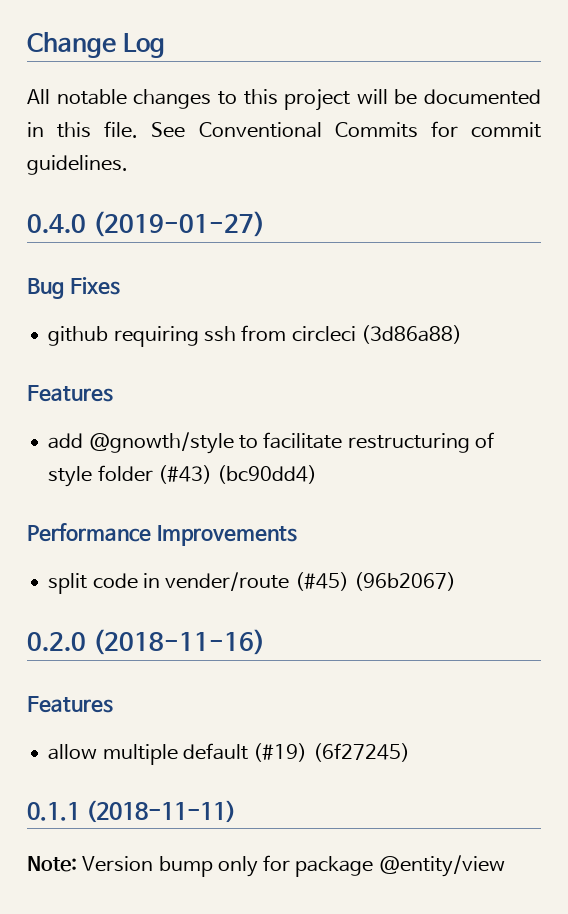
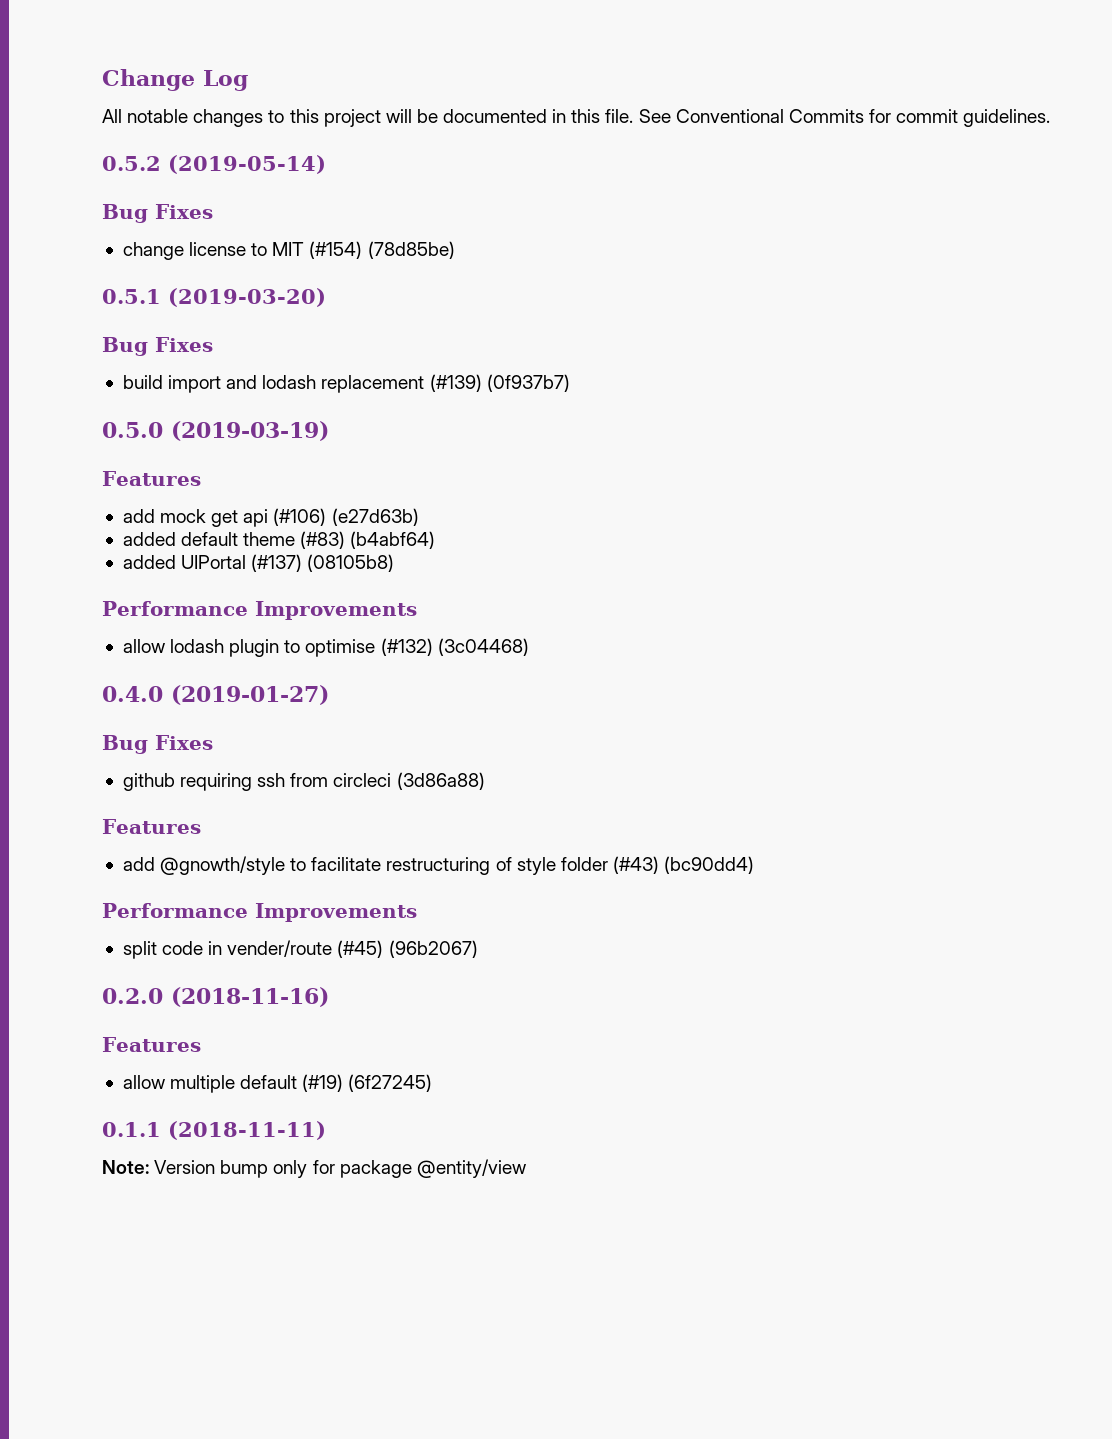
+ 0.5.2 (2019-05-14)
+ Bug Fixes
+ change license to MIT (#154) (78d85be)
+ 0.5.1 (2019-03-20)
+ Bug Fixes
+ build import and lodash replacement (#139) (0f937b7)
+ 0.5.0 (2019-03-19)
+ Features
+ add mock get api (#106) (e27d63b)
+ added default theme (#83) (b4abf64)
+ added UIPortal (#137) (08105b8)
+ Performance Improvements
+ allow lodash plugin to optimise (#132) (3c04468)

